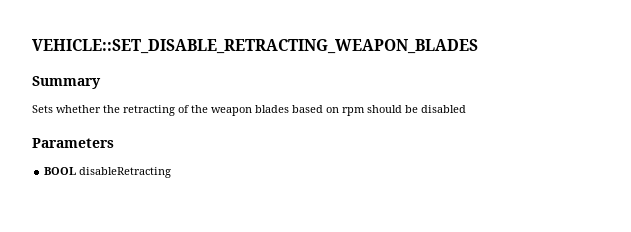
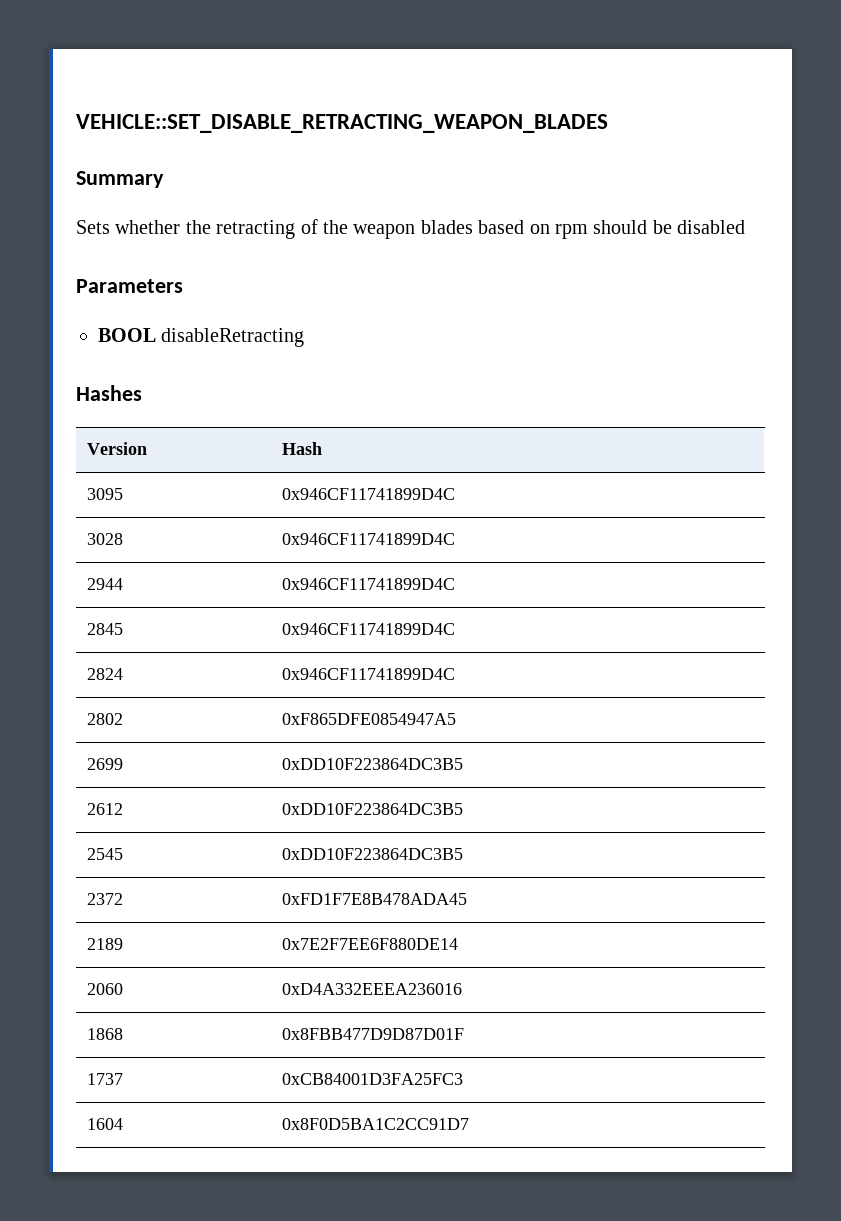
+ Hashes
+ Version | Hash
+ 3095 | 0x946CF11741899D4C
+ 3028 | 0x946CF11741899D4C
+ 2944 | 0x946CF11741899D4C
+ 2845 | 0x946CF11741899D4C
+ 2824 | 0x946CF11741899D4C
+ 2802 | 0xF865DFE0854947A5
+ 2699 | 0xDD10F223864DC3B5
+ 2612 | 0xDD10F223864DC3B5
+ 2545 | 0xDD10F223864DC3B5
+ 2372 | 0xFD1F7E8B478ADA45
+ 2189 | 0x7E2F7EE6F880DE14
+ 2060 | 0xD4A332EEEA236016
+ 1868 | 0x8FBB477D9D87D01F
+ 1737 | 0xCB84001D3FA25FC3
+ 1604 | 0x8F0D5BA1C2CC91D7

